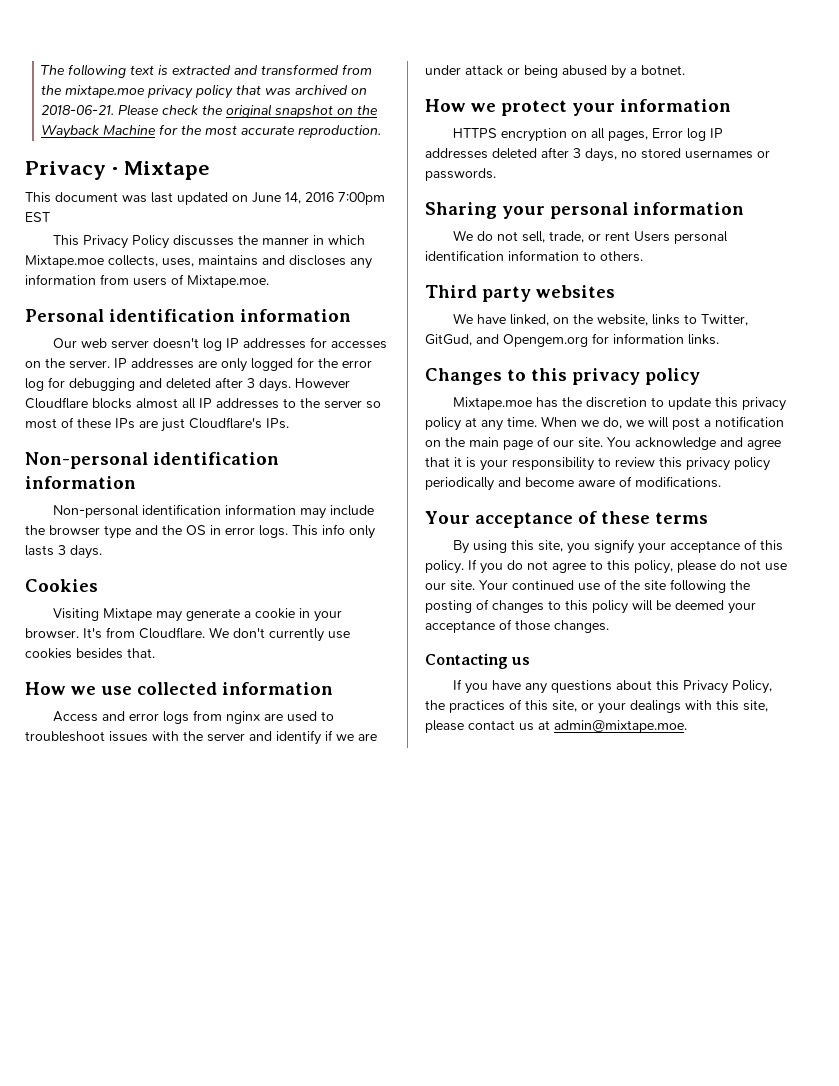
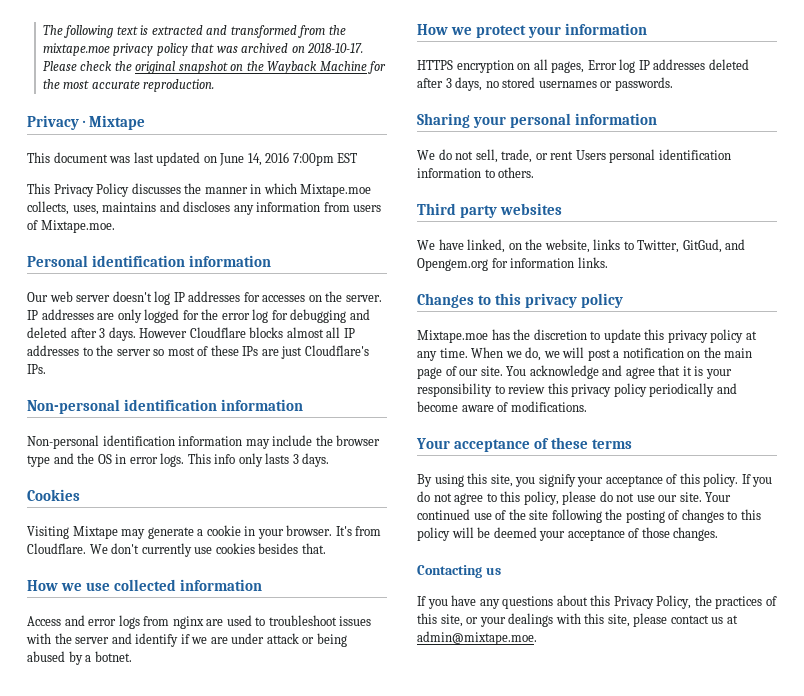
- The following text is extracted and transformed from the mixtape.moe privacy policy that was archived on 2018-06-21.
+ The following text is extracted and transformed from the mixtape.moe privacy policy that was archived on 2018-10-17.

